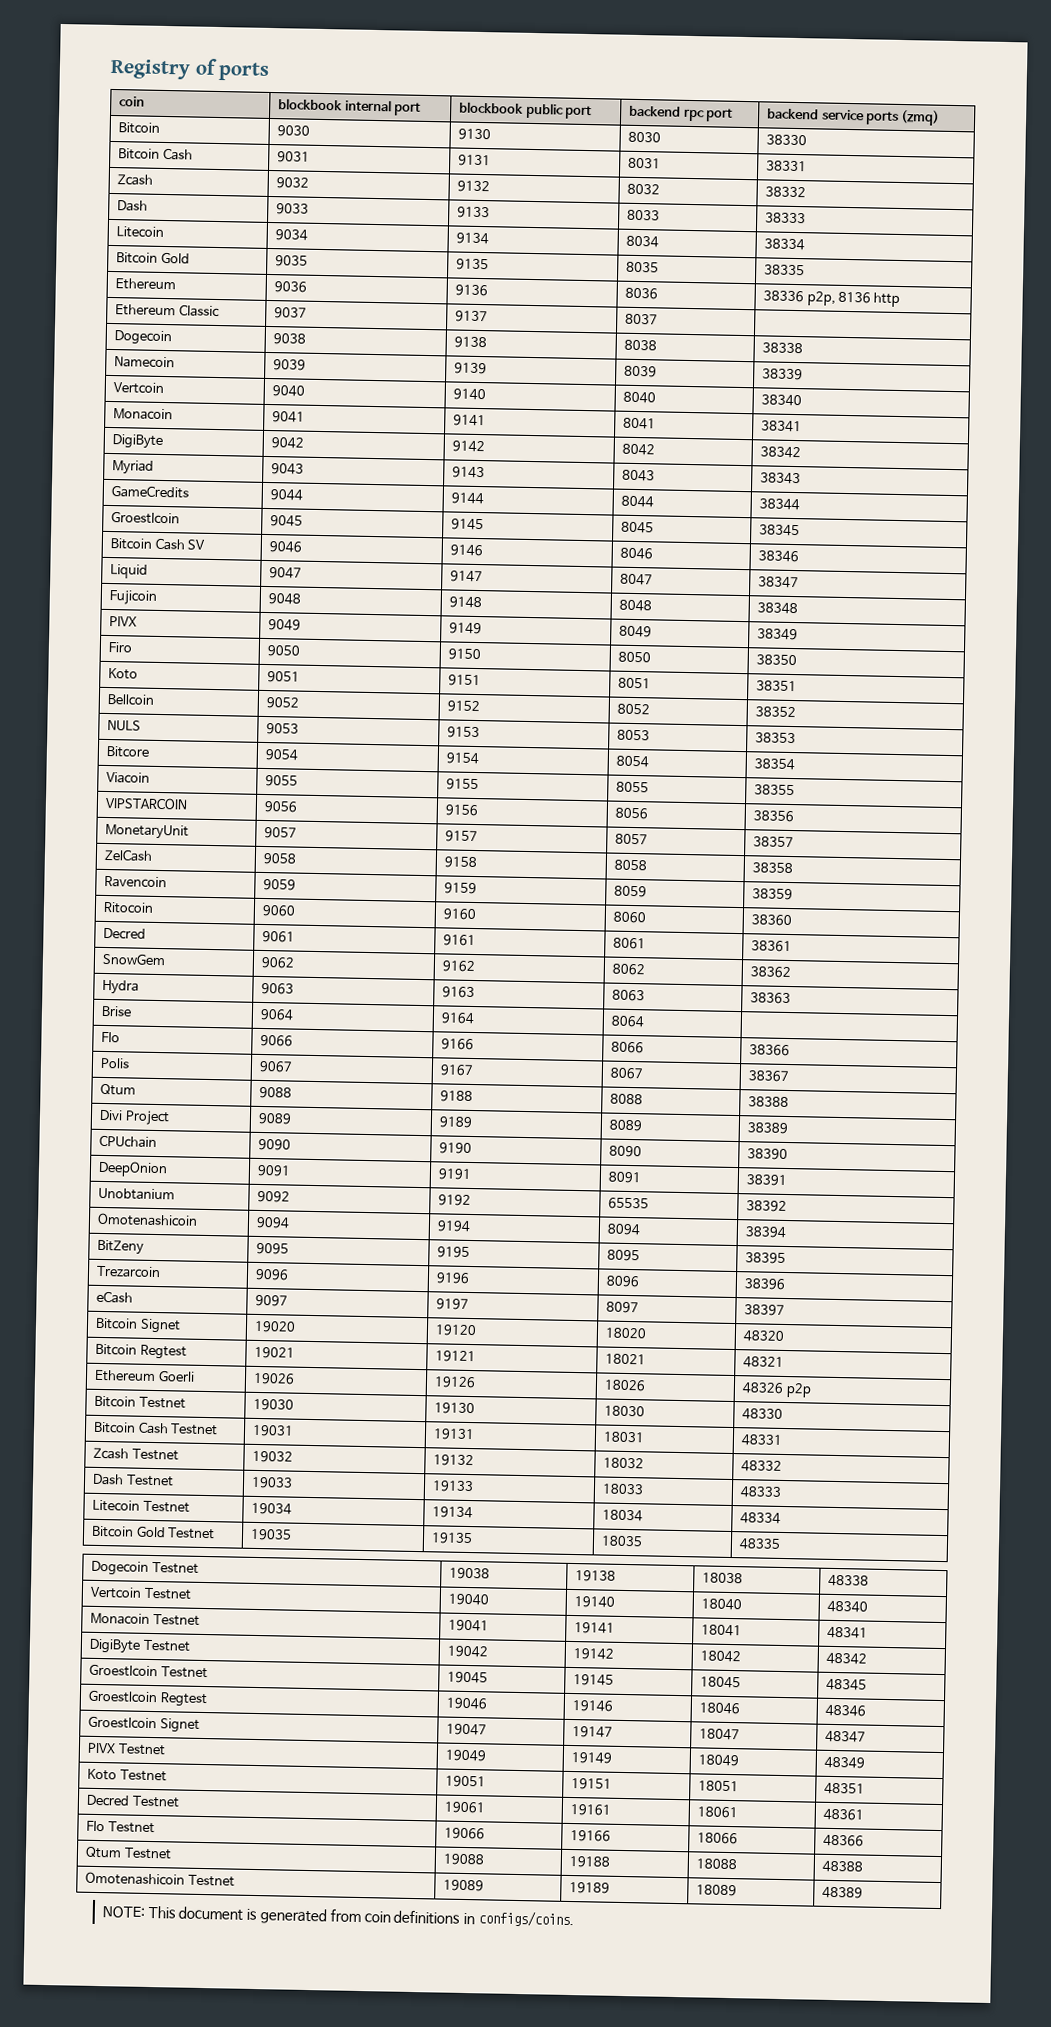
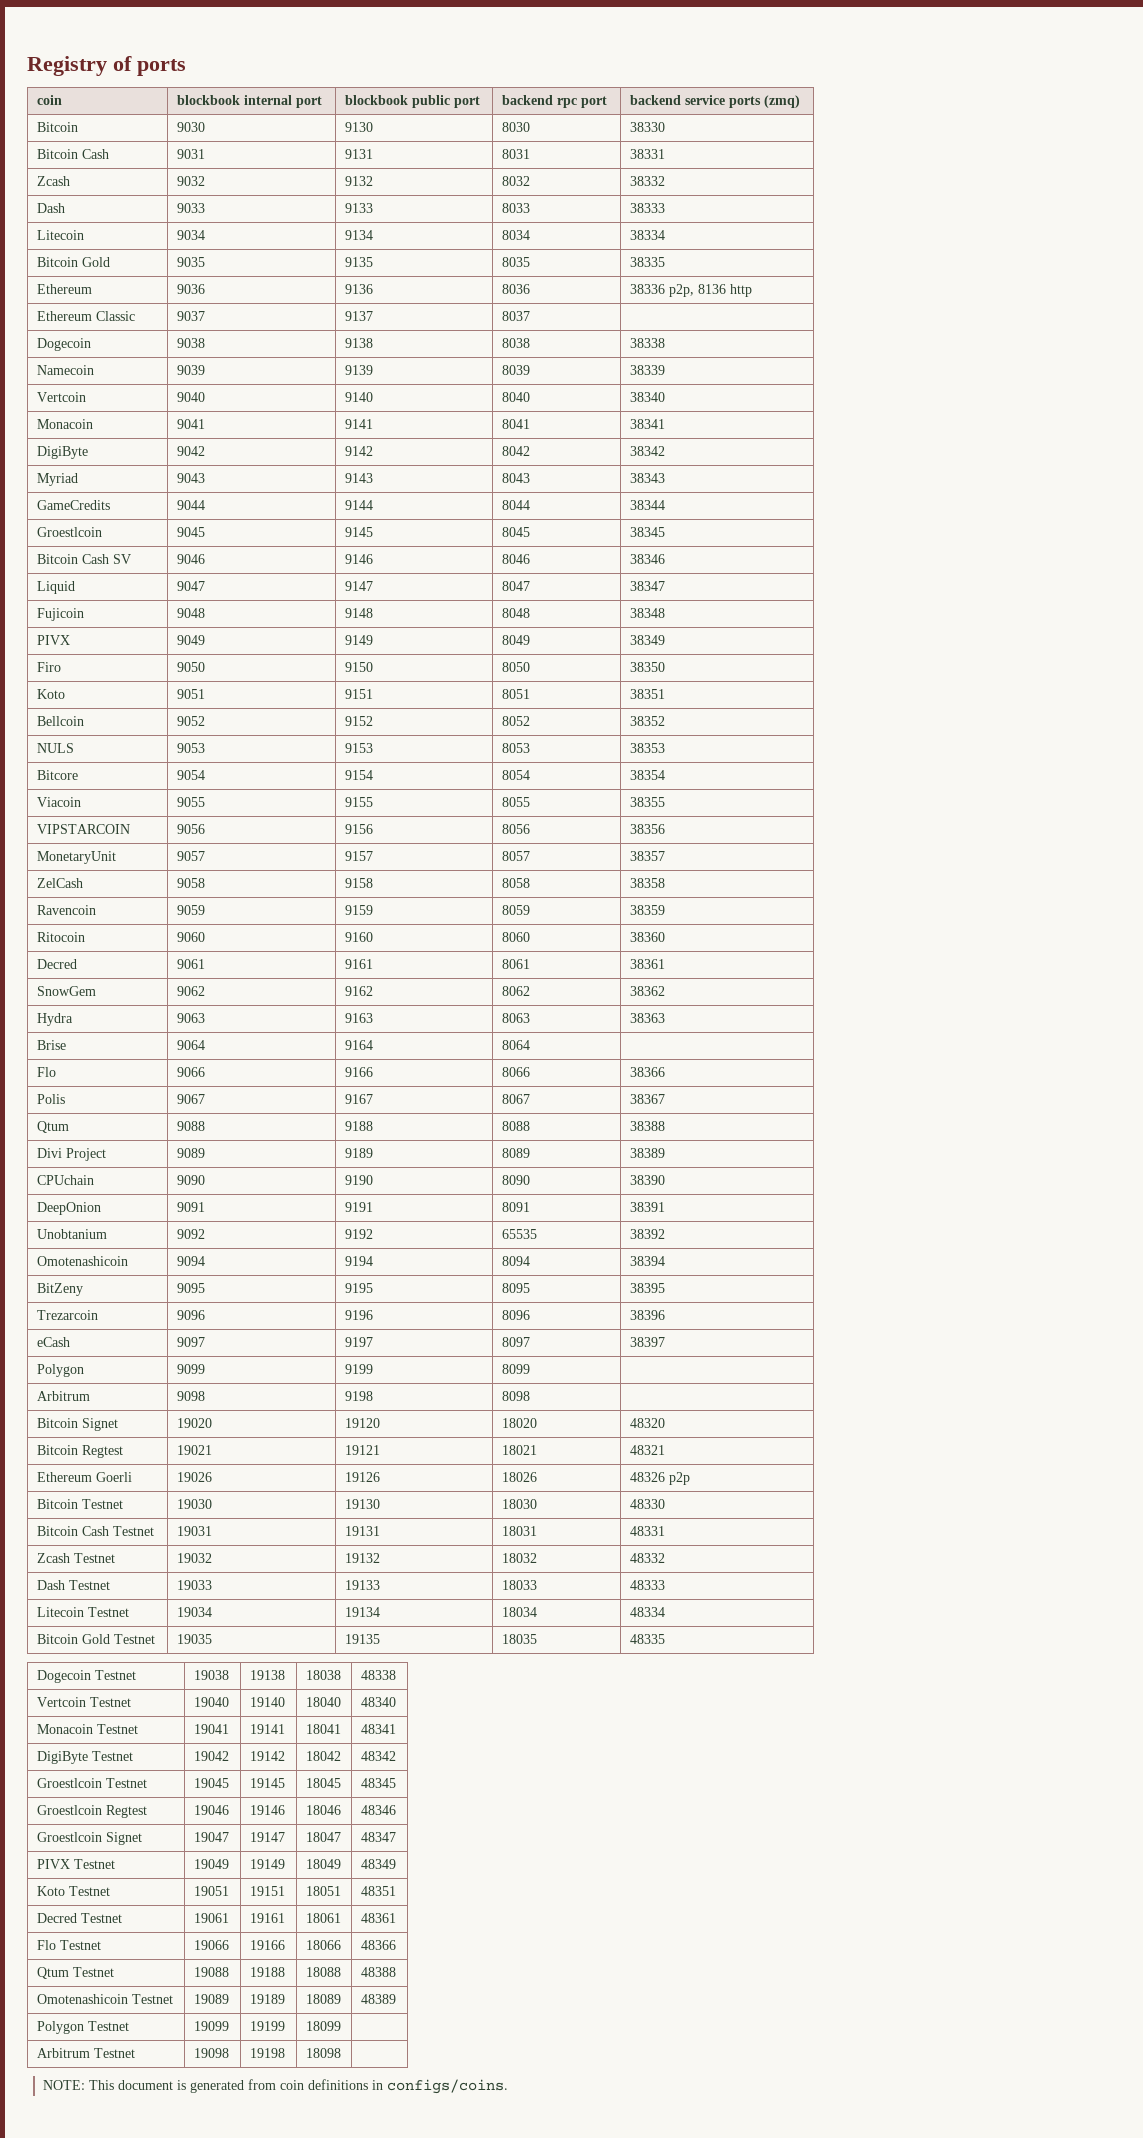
+ Polygon | 9099 | 9199 | 8099 |
+ Arbitrum | 9098 | 9198 | 8098 |
+ Polygon Testnet | 19099 | 19199 | 18099 |
+ Arbitrum Testnet | 19098 | 19198 | 18098 |

